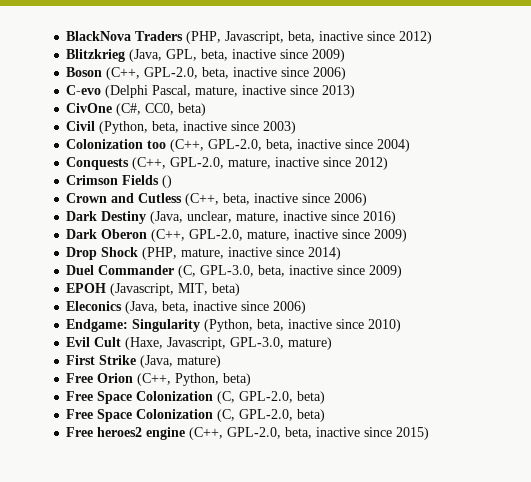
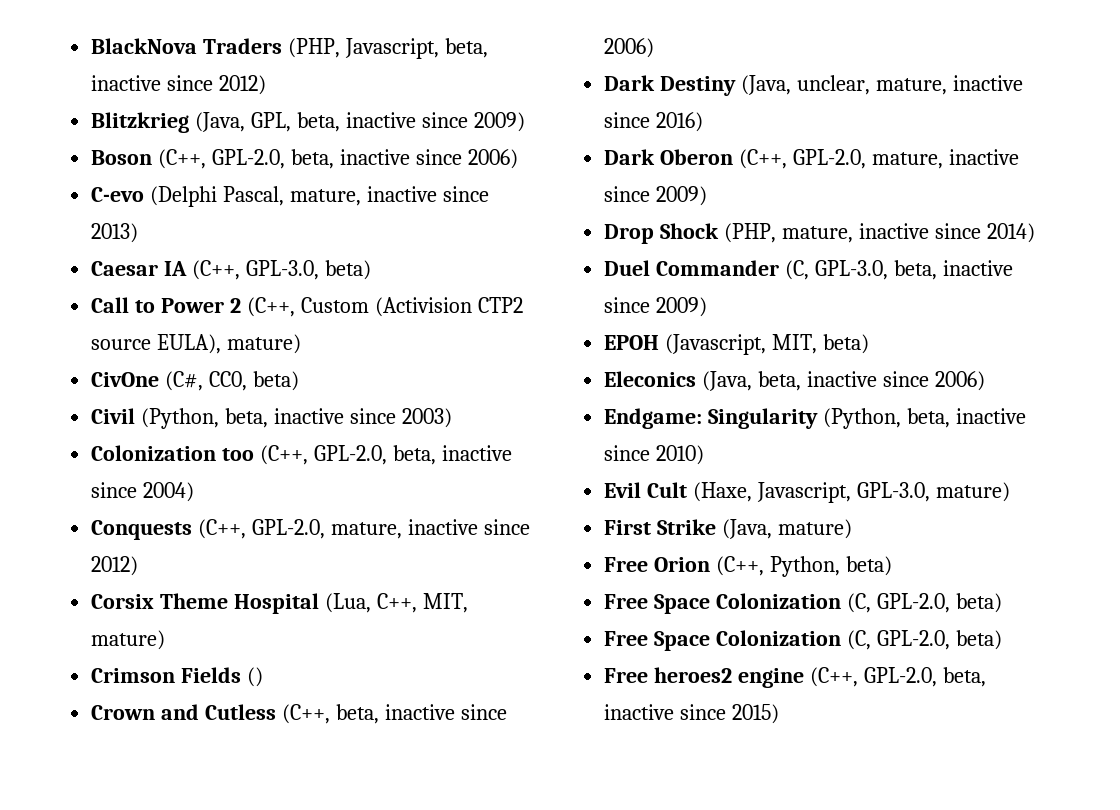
+ Caesar IA (C++, GPL-3.0, beta)
+ Call to Power 2 (C++, Custom (Activision CTP2 source EULA), mature)
+ Corsix Theme Hospital (Lua, C++, MIT, mature)

